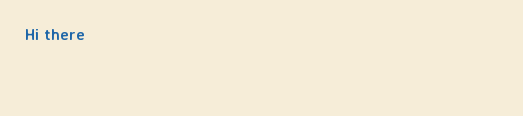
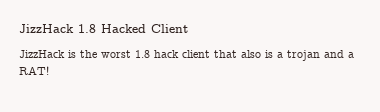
- Hi there
+ JizzHack 1.8 Hacked Client
+ JizzHack is the worst 1.8 hack client that also is a trojan and a RAT!

